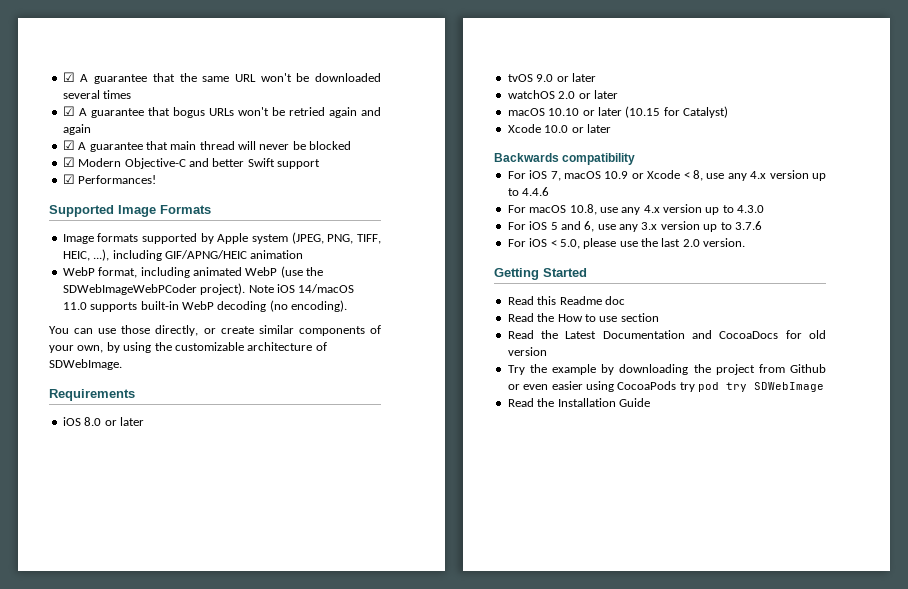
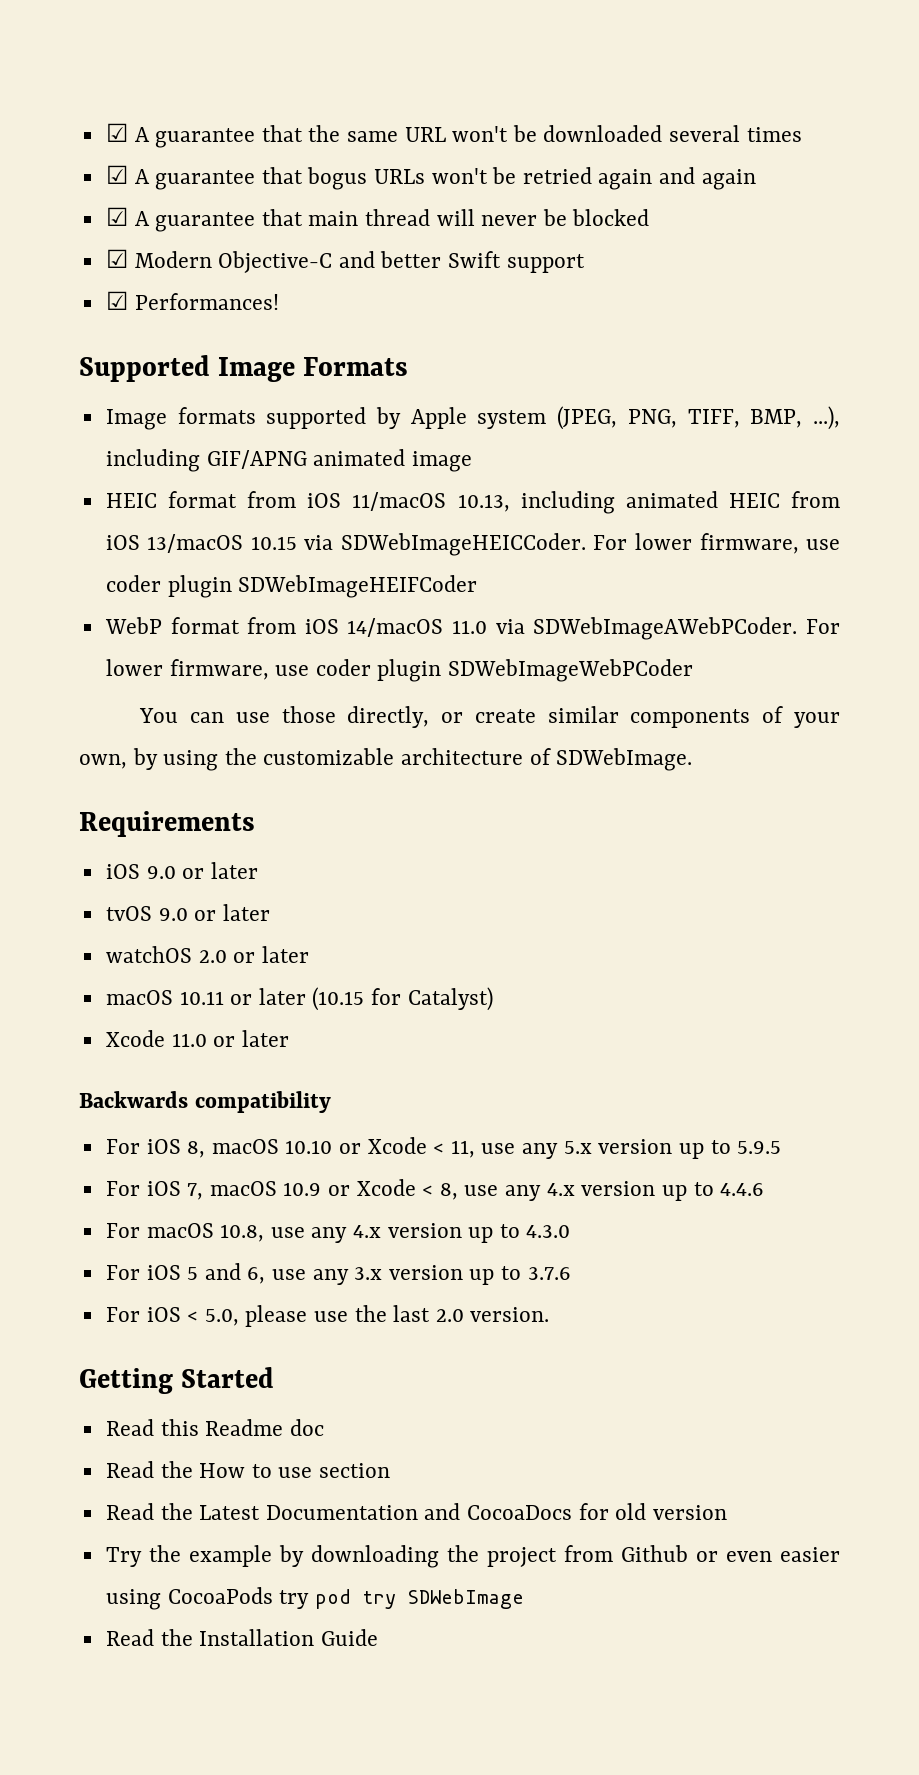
- Image formats supported by Apple system (JPEG, PNG, TIFF, HEIC, ...), including GIF/APNG/HEIC animation
- WebP format, including animated WebP (use the SDWebImageWebPCoder project). Note iOS 14/macOS 11.0 supports built-in WebP decoding (no encoding).
+ Image formats supported by Apple system (JPEG, PNG, TIFF, BMP, ...), including GIF/APNG animated image
+ HEIC format from iOS 11/macOS 10.13, including animated HEIC from iOS 13/macOS 10.15 via SDWebImageHEICCoder. For lower firmware, use coder plugin SDWebImageHEIFCoder
+ WebP format from iOS 14/macOS 11.0 via SDWebImageAWebPCoder. For lower firmware, use coder plugin SDWebImageWebPCoder
- iOS 8.0 or later
+ iOS 9.0 or later
- macOS 10.10 or later (10.15 for Catalyst)
+ macOS 10.11 or later (10.15 for Catalyst)
- Xcode 10.0 or later
+ Xcode 11.0 or later
+ For iOS 8, macOS 10.10 or Xcode < 11, use any 5.x version up to 5.9.5

